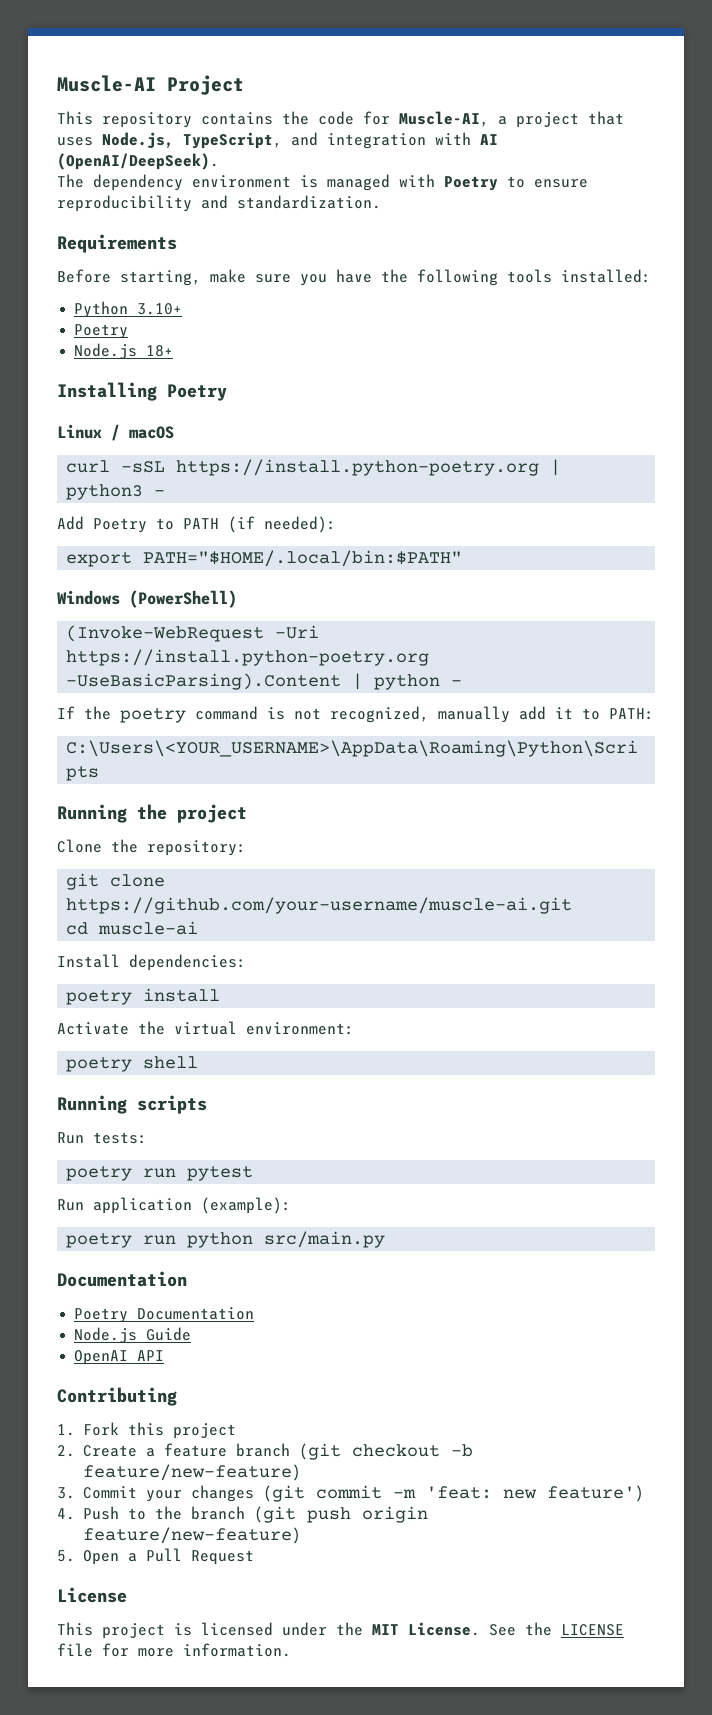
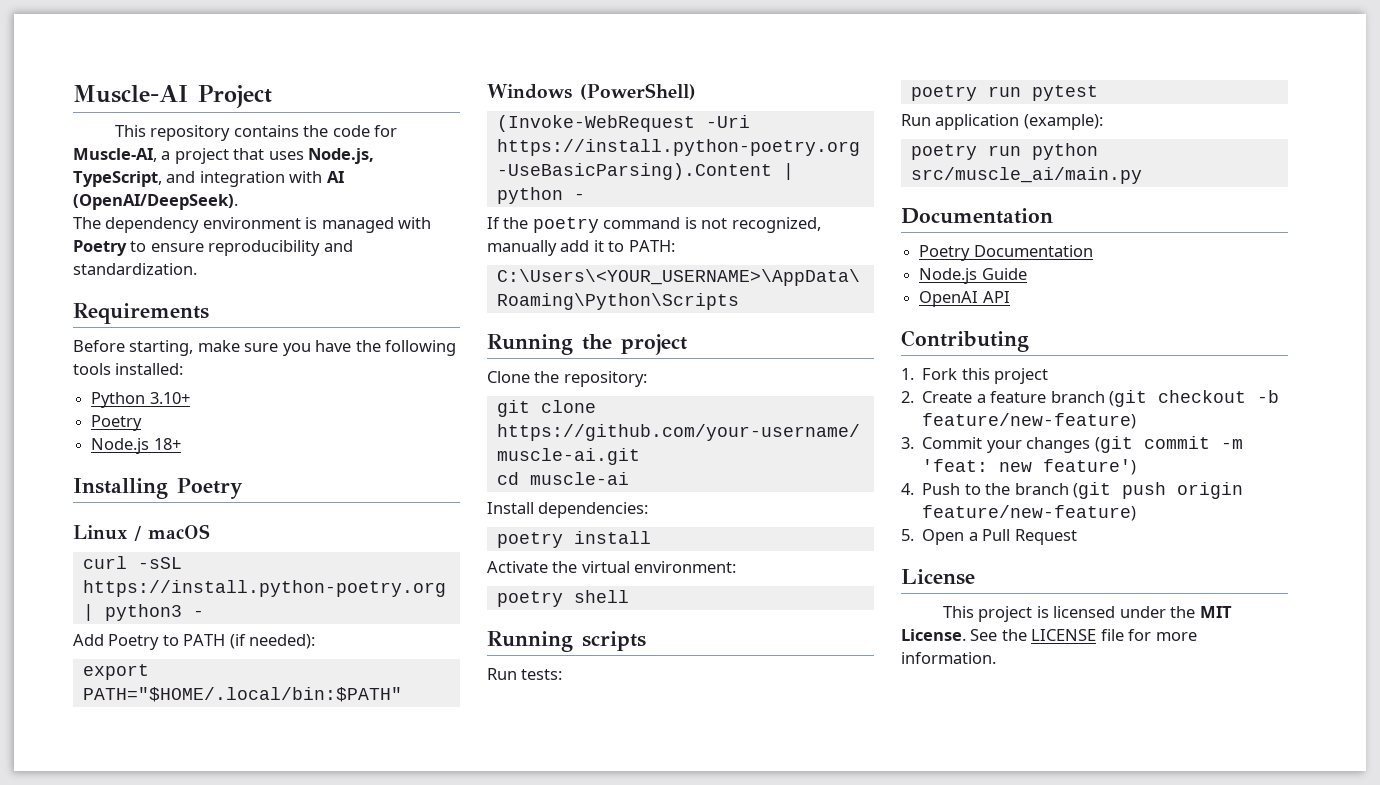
- poetry run python src/main.py
+ poetry run python src/muscle_ai/main.py

